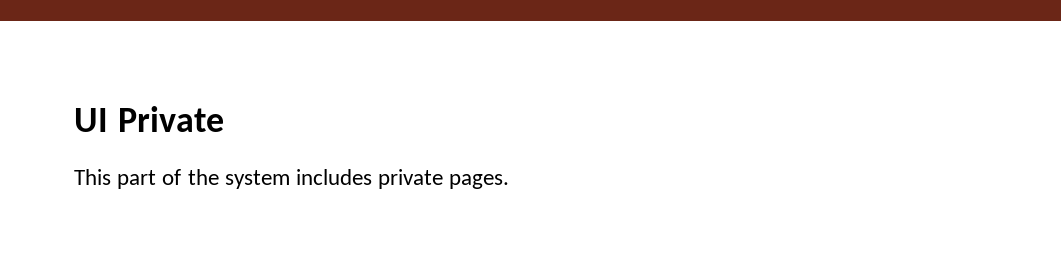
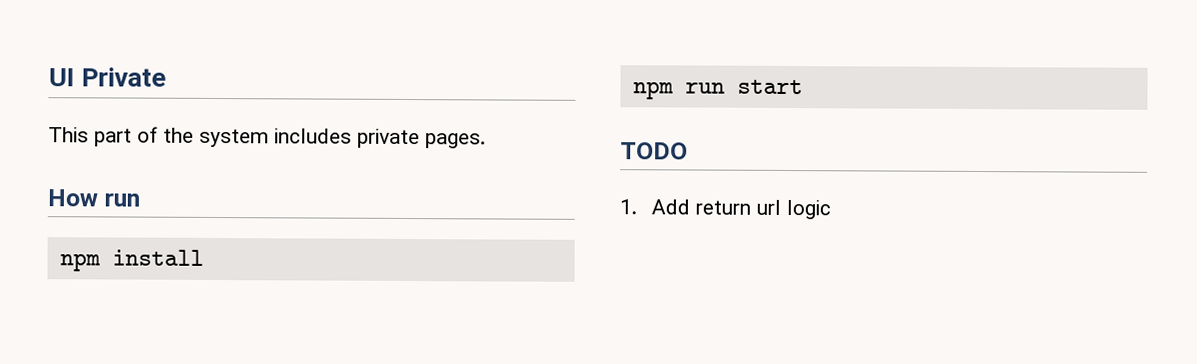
+ How run
+ npm install
+ npm run start
+ TODO
+ 1. Add return url logic

